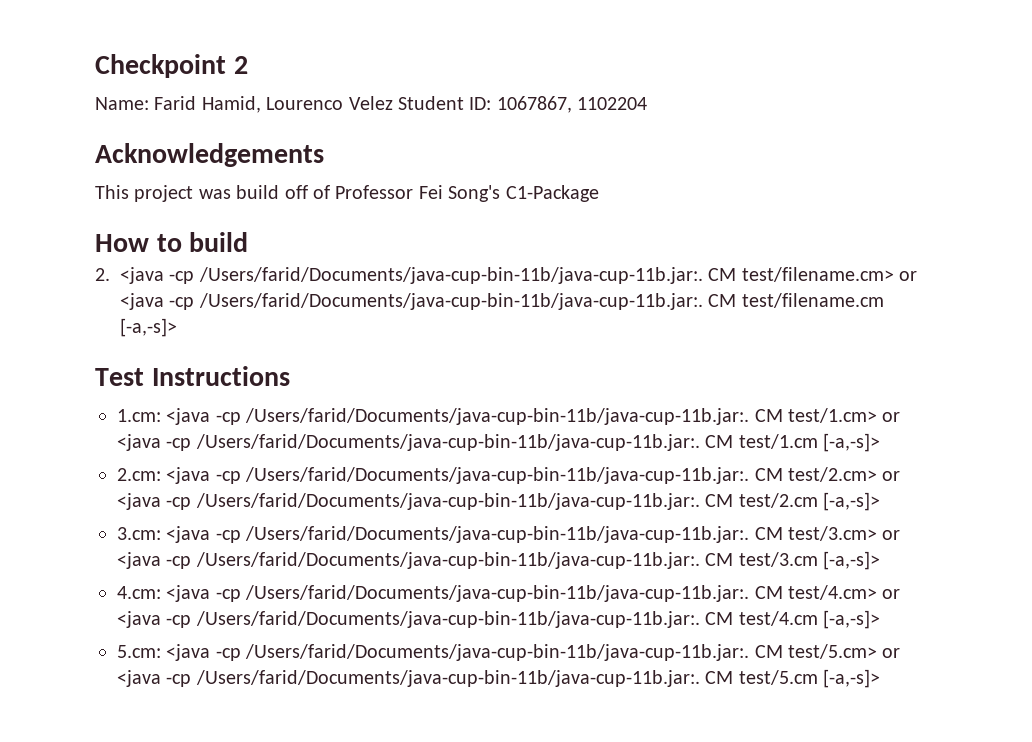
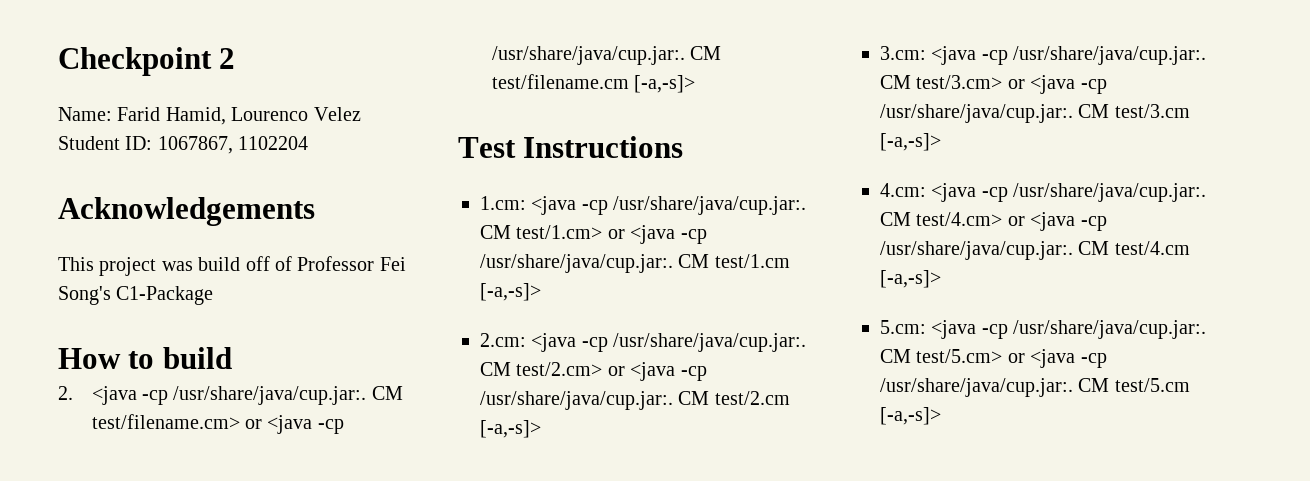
- 2. <java -cp /Users/farid/Documents/java-cup-bin-11b/java-cup-11b.jar:. CM test/filename.cm> or <java -cp /Users/farid/Documents/java-cup-bin-11b/java-cup-11b.jar:. CM test/filename.cm [-a,-s]>
+ 2. <java -cp /usr/share/java/cup.jar:. CM test/filename.cm> or <java -cp /usr/share/java/cup.jar:. CM test/filename.cm [-a,-s]>
- 1.cm: <java -cp /Users/farid/Documents/java-cup-bin-11b/java-cup-11b.jar:. CM test/1.cm> or <java -cp /Users/farid/Documents/java-cup-bin-11b/java-cup-11b.jar:. CM test/1.cm [-a,-s]>
+ 1.cm: <java -cp /usr/share/java/cup.jar:. CM test/1.cm> or <java -cp /usr/share/java/cup.jar:. CM test/1.cm [-a,-s]>
- 2.cm: <java -cp /Users/farid/Documents/java-cup-bin-11b/java-cup-11b.jar:. CM test/2.cm> or <java -cp /Users/farid/Documents/java-cup-bin-11b/java-cup-11b.jar:. CM test/2.cm [-a,-s]>
+ 2.cm: <java -cp /usr/share/java/cup.jar:. CM test/2.cm> or <java -cp /usr/share/java/cup.jar:. CM test/2.cm [-a,-s]>
- 3.cm: <java -cp /Users/farid/Documents/java-cup-bin-11b/java-cup-11b.jar:. CM test/3.cm> or <java -cp /Users/farid/Documents/java-cup-bin-11b/java-cup-11b.jar:. CM test/3.cm [-a,-s]>
+ 3.cm: <java -cp /usr/share/java/cup.jar:. CM test/3.cm> or <java -cp /usr/share/java/cup.jar:. CM test/3.cm [-a,-s]>
- 4.cm: <java -cp /Users/farid/Documents/java-cup-bin-11b/java-cup-11b.jar:. CM test/4.cm> or <java -cp /Users/farid/Documents/java-cup-bin-11b/java-cup-11b.jar:. CM test/4.cm [-a,-s]>
+ 4.cm: <java -cp /usr/share/java/cup.jar:. CM test/4.cm> or <java -cp /usr/share/java/cup.jar:. CM test/4.cm [-a,-s]>
- 5.cm: <java -cp /Users/farid/Documents/java-cup-bin-11b/java-cup-11b.jar:. CM test/5.cm> or <java -cp /Users/farid/Documents/java-cup-bin-11b/java-cup-11b.jar:. CM test/5.cm [-a,-s]>
+ 5.cm: <java -cp /usr/share/java/cup.jar:. CM test/5.cm> or <java -cp /usr/share/java/cup.jar:. CM test/5.cm [-a,-s]>

